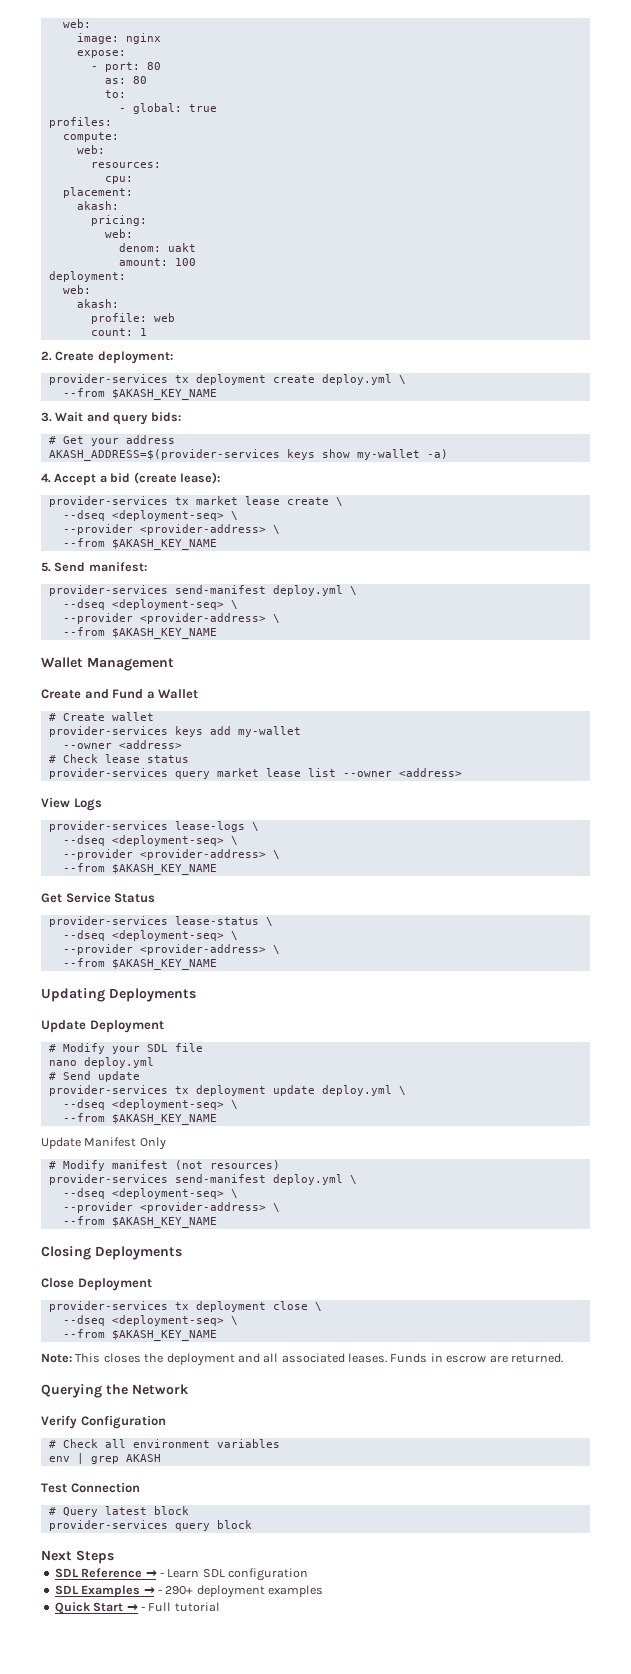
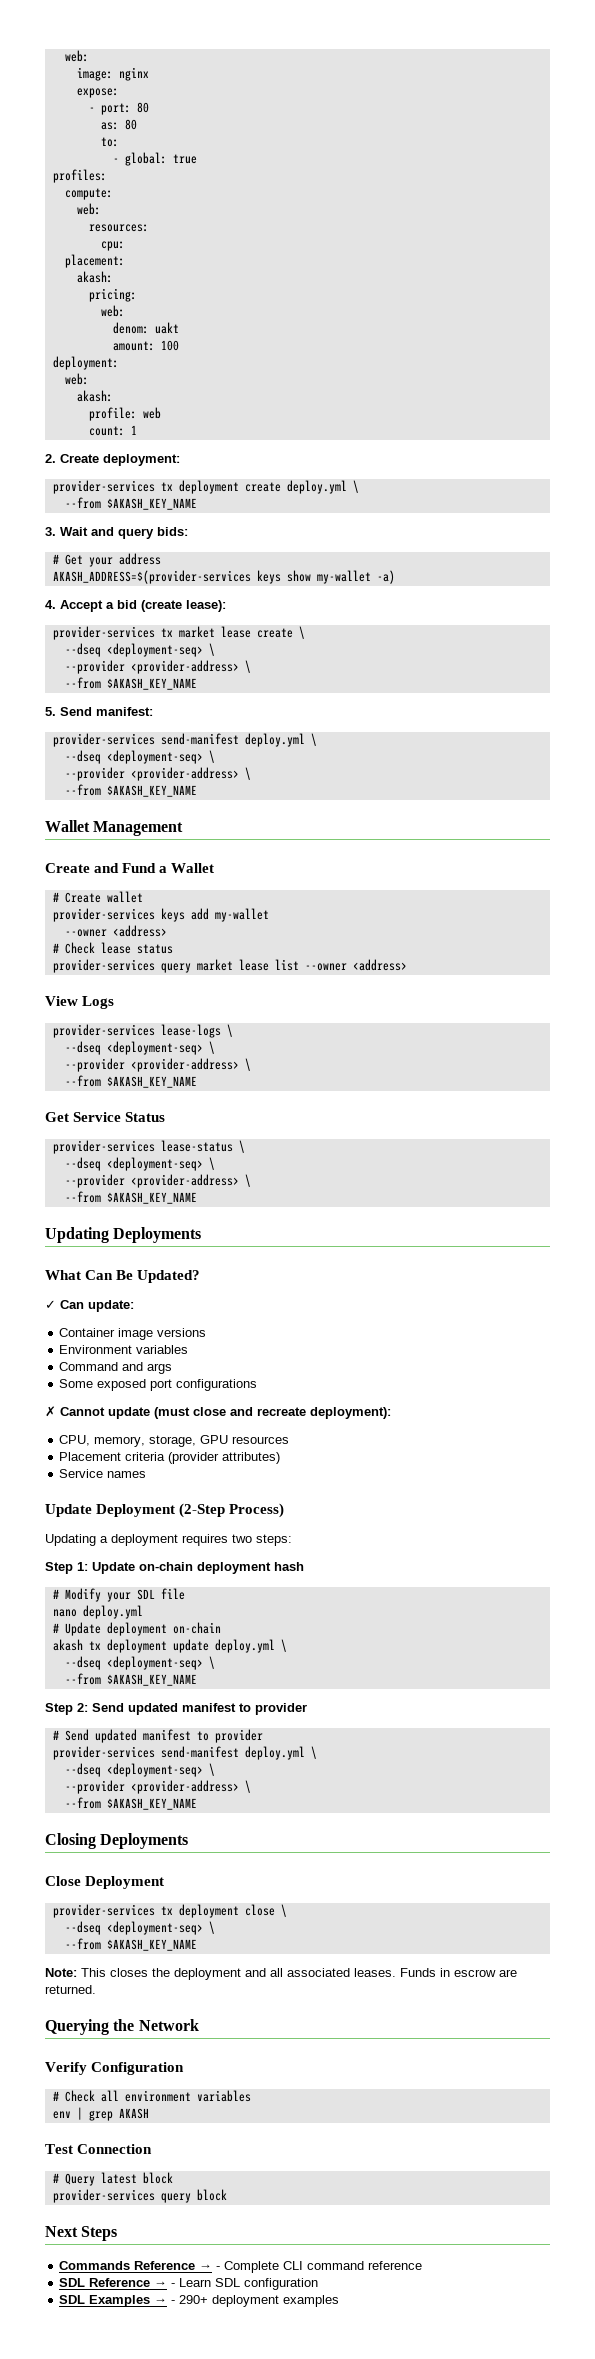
- Update Deployment
+ What Can Be Updated?
+ ✓ Can update:
+ Container image versions
+ Environment variables
+ Command and args
+ Some exposed port configurations
+ ✗ Cannot update (must close and recreate deployment):
+ CPU, memory, storage, GPU resources
+ Placement criteria (provider attributes)
+ Service names
+ Update Deployment (2-Step Process)
+ Updating a deployment requires two steps:
+ Step 1: Update on-chain deployment hash
- # Send update
- provider-services tx deployment update deploy.yml \
+ # Update deployment on-chain
+ akash tx deployment update deploy.yml \
- Update Manifest Only
- # Modify manifest (not resources)
+ Step 2: Send updated manifest to provider
+ # Send updated manifest to provider
+ Commands Reference → - Complete CLI command reference
- Quick Start → - Full tutorial

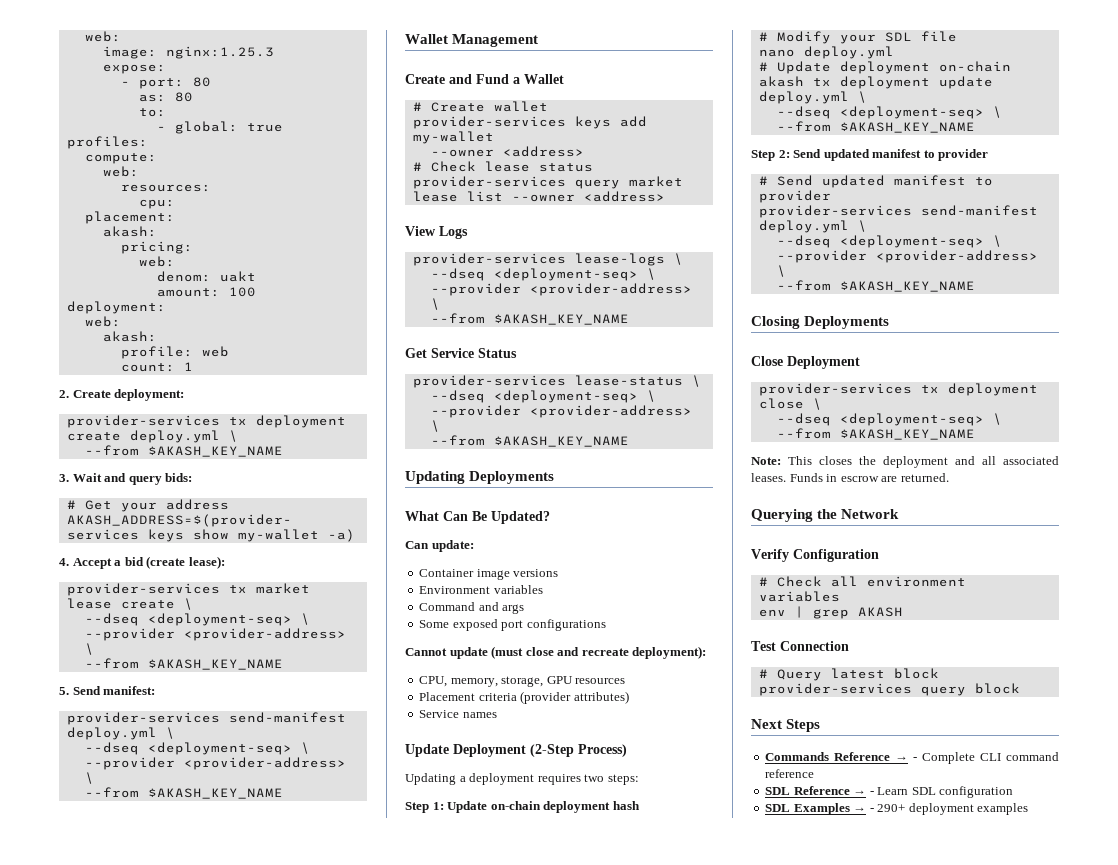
- image: nginx
+ image: nginx:1.25.3
- ✓ Can update:
+ Can update:
- ✗ Cannot update (must close and recreate deployment):
+ Cannot update (must close and recreate deployment):

